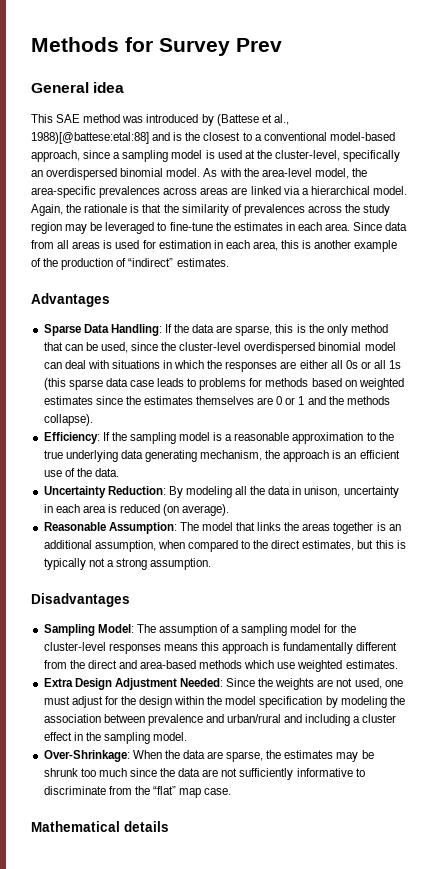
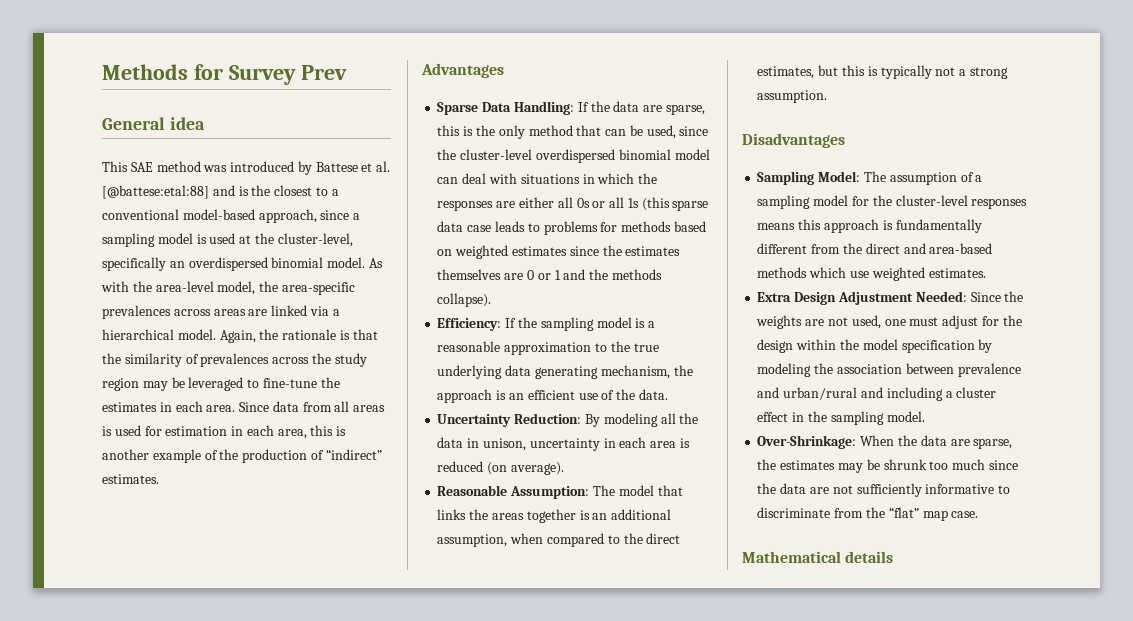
- This SAE method was introduced by (Battese et al., 1988)[@battese:etal:88] and is the closest to a conventional model-based approach, since a sampling model is used at the cluster-level, specifically an overdispersed binomial model.
+ This SAE method was introduced by Battese et al. [@battese:etal:88] and is the closest to a conventional model-based approach, since a sampling model is used at the cluster-level, specifically an overdispersed binomial model.

